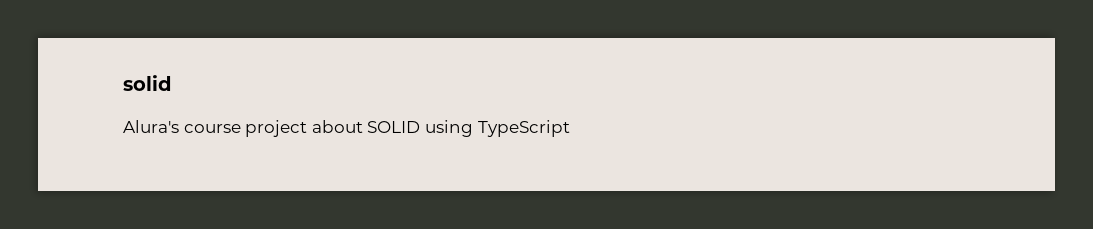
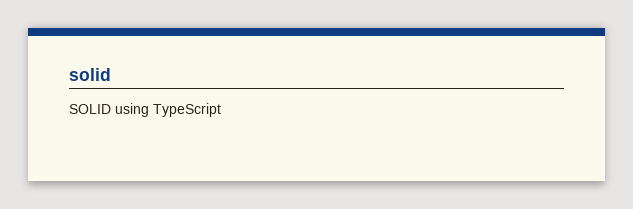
- Alura's course project about SOLID using TypeScript
+ SOLID using TypeScript

